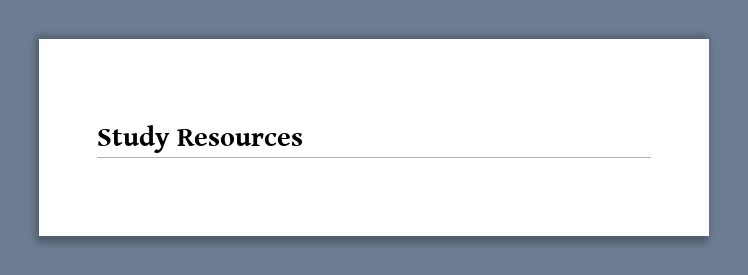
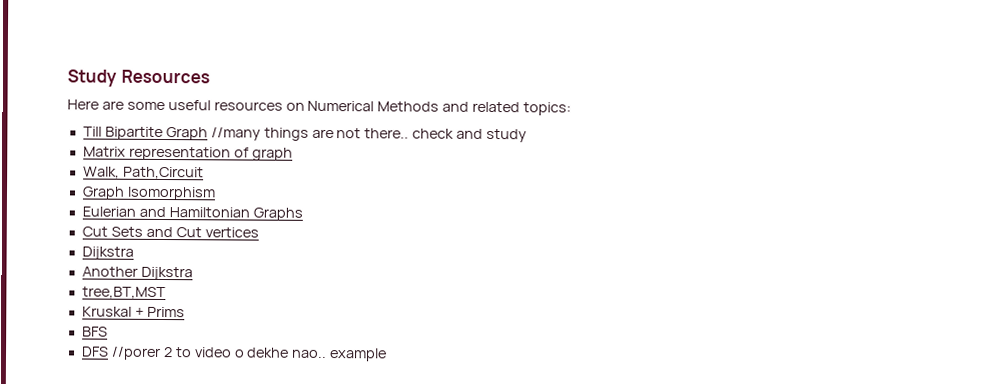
+ Here are some useful resources on Numerical Methods and related topics:
+ Till Bipartite Graph //many things are not there.. check and study
+ Matrix representation of graph
+ Walk, Path,Circuit
+ Graph Isomorphism
+ Eulerian and Hamiltonian Graphs
+ Cut Sets and Cut vertices
+ Dijkstra
+ Another Dijkstra
+ tree,BT,MST
+ Kruskal + Prims
+ BFS
+ DFS //porer 2 to video o dekhe nao.. example

